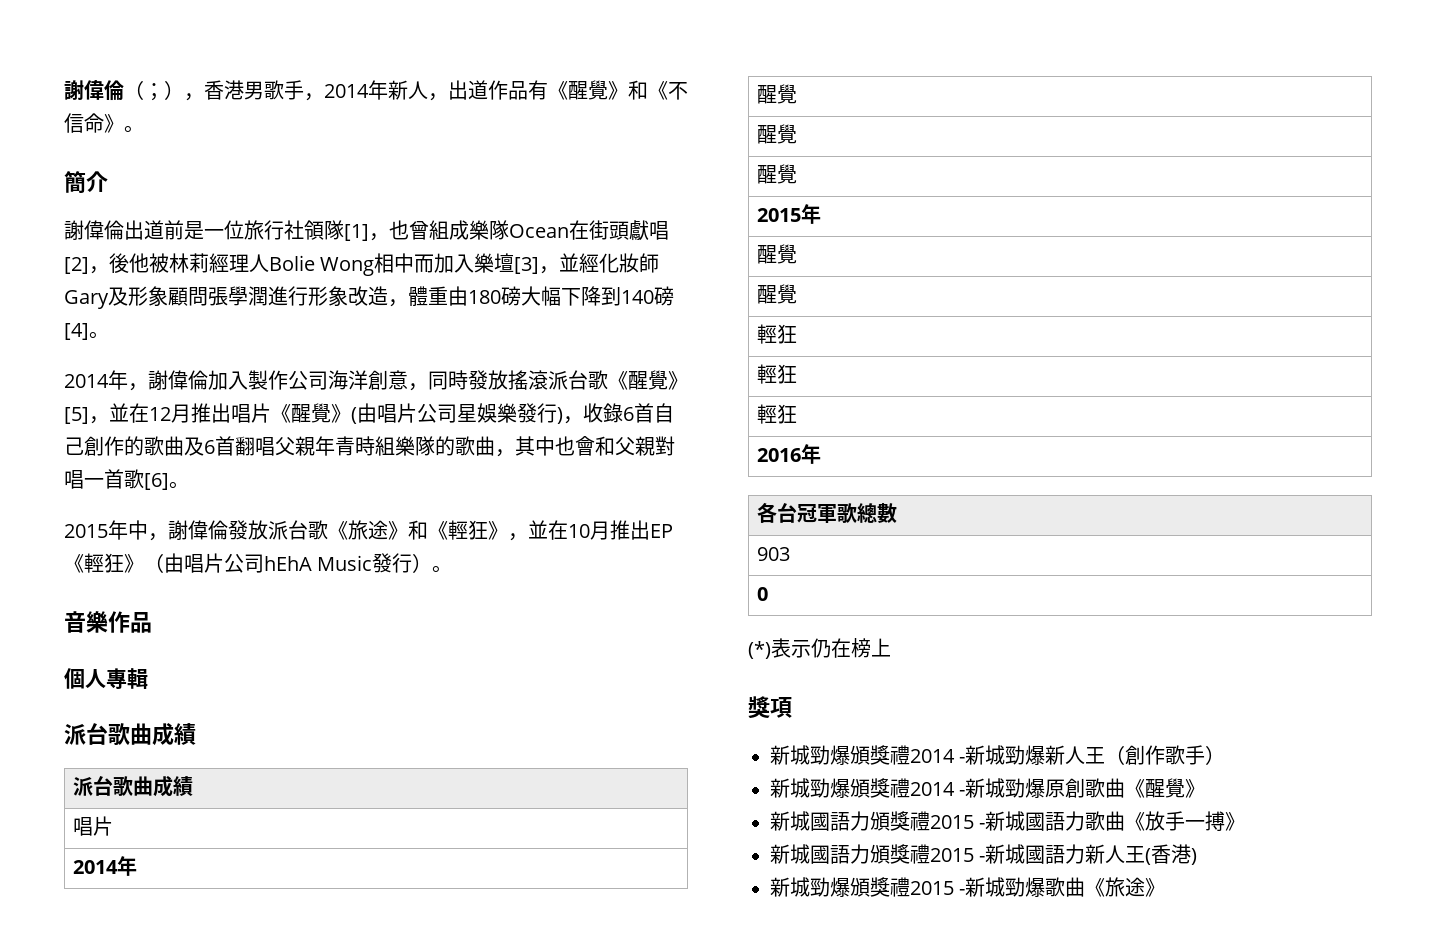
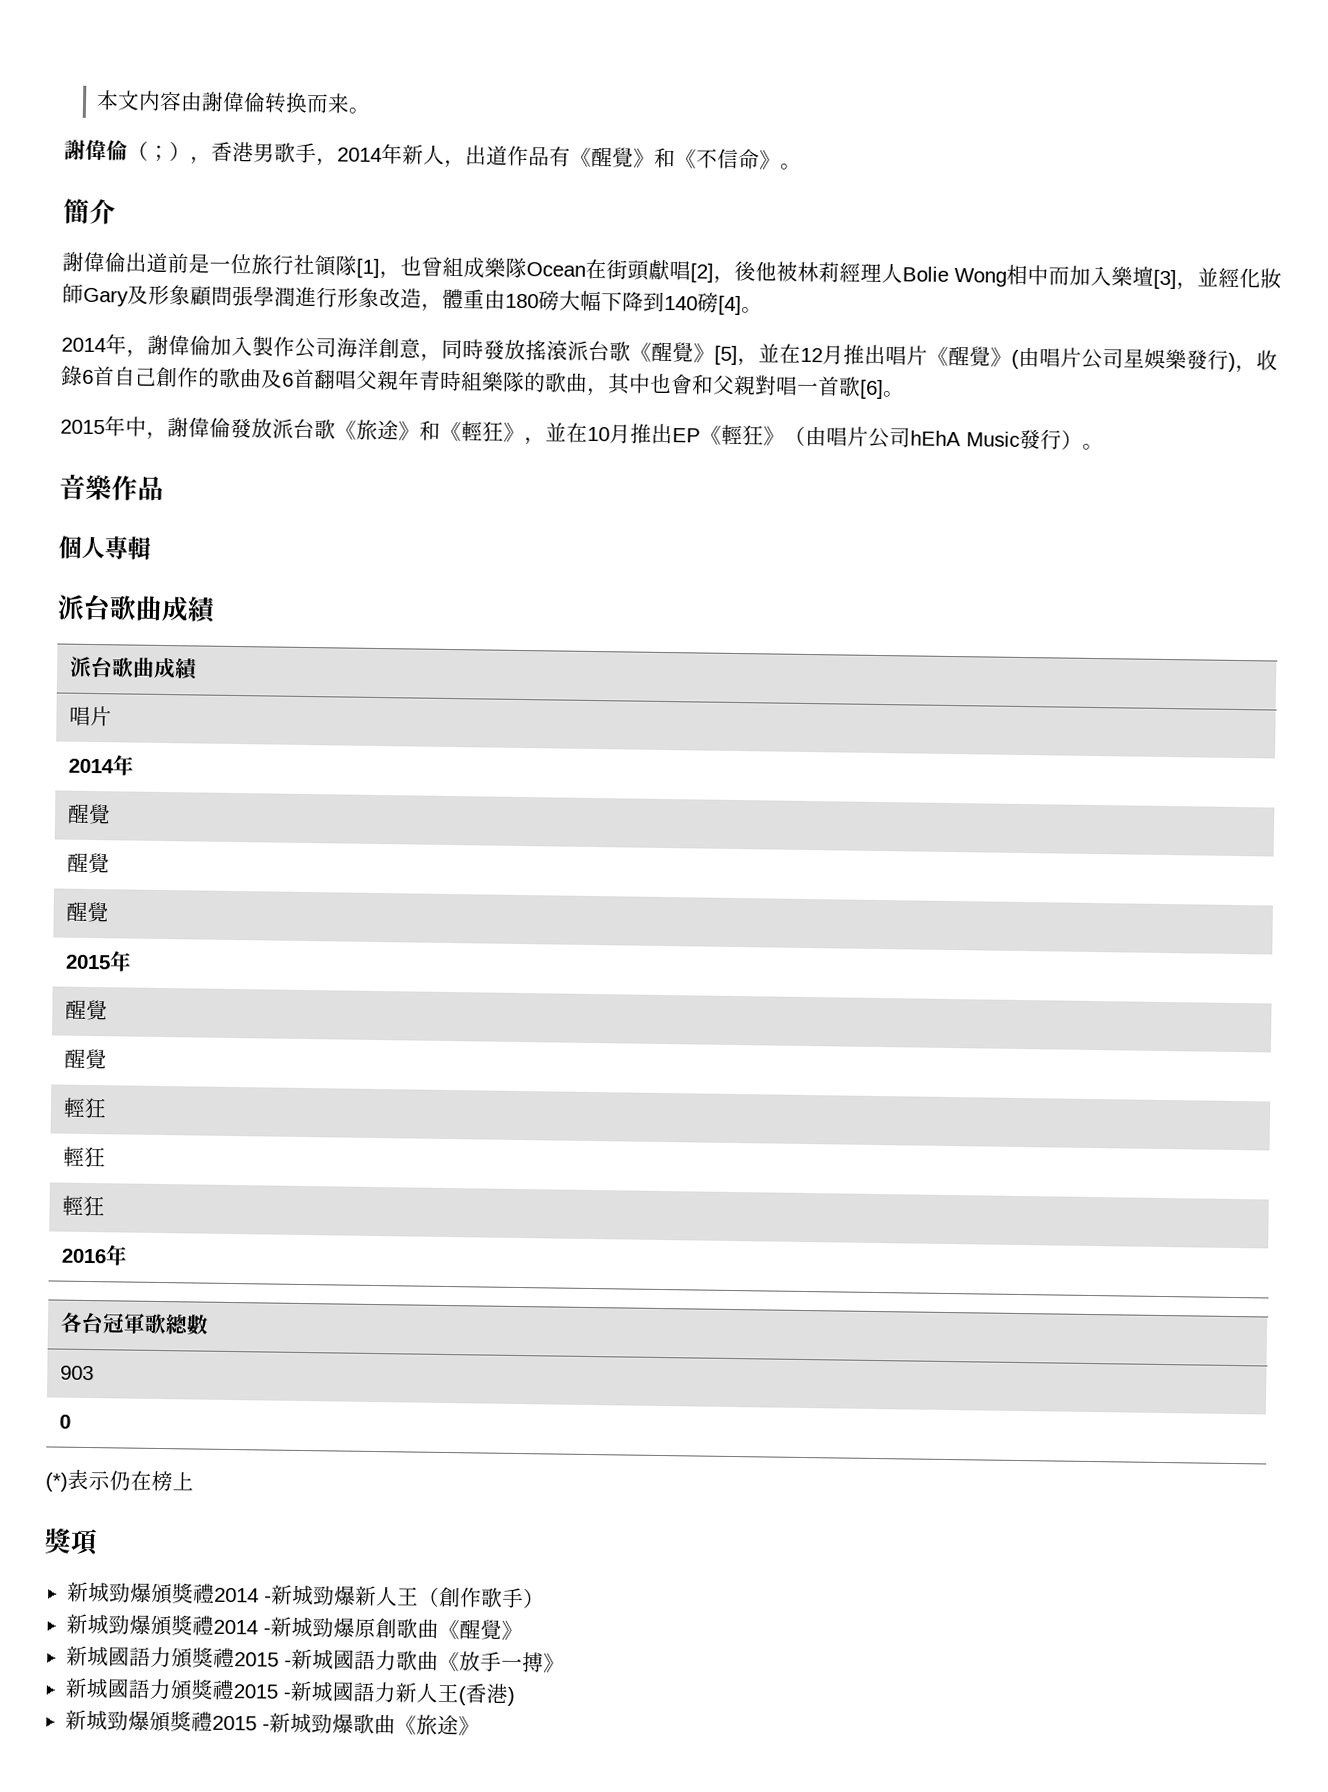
+ 本文内容由謝偉倫转换而来。

